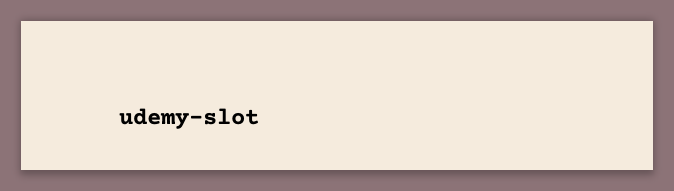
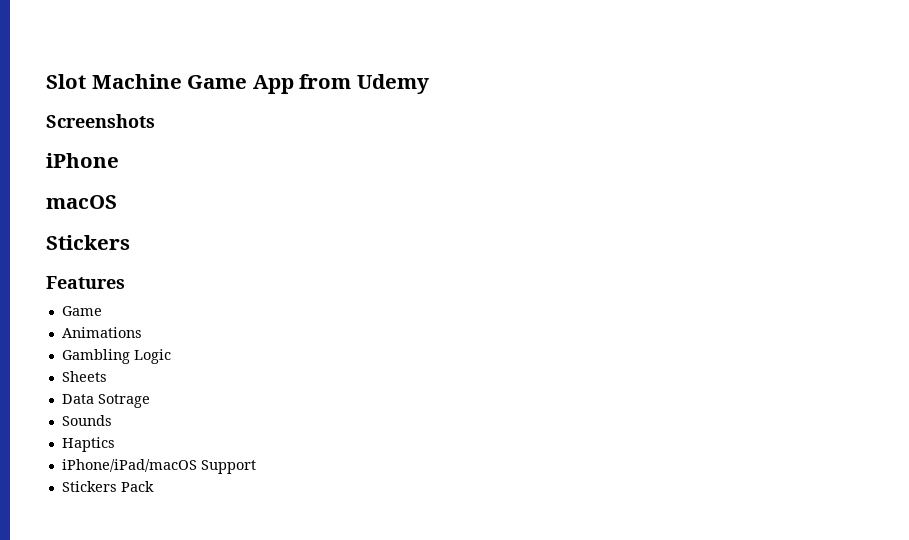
- udemy-slot
+ Slot Machine Game App from Udemy
+ Screenshots
+ iPhone
+ macOS
+ Stickers
+ Features
+ Game
+ Animations
+ Gambling Logic
+ Sheets
+ Data Sotrage
+ Sounds
+ Haptics
+ iPhone/iPad/macOS Support
+ Stickers Pack

